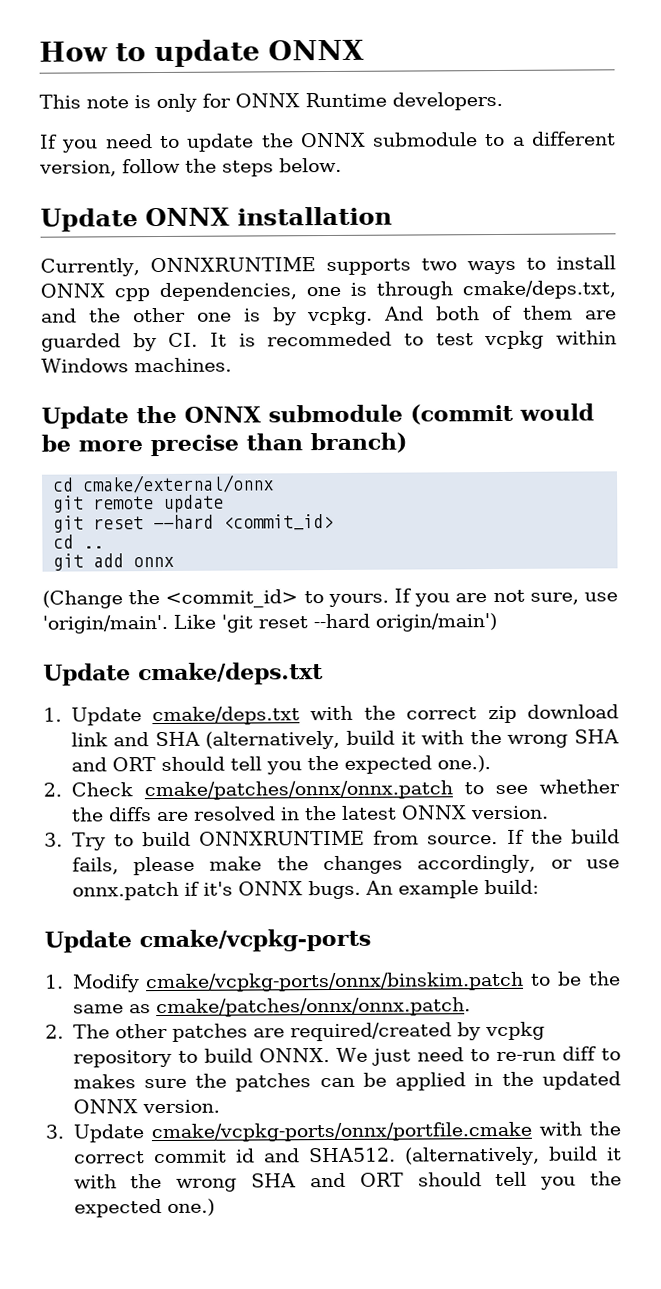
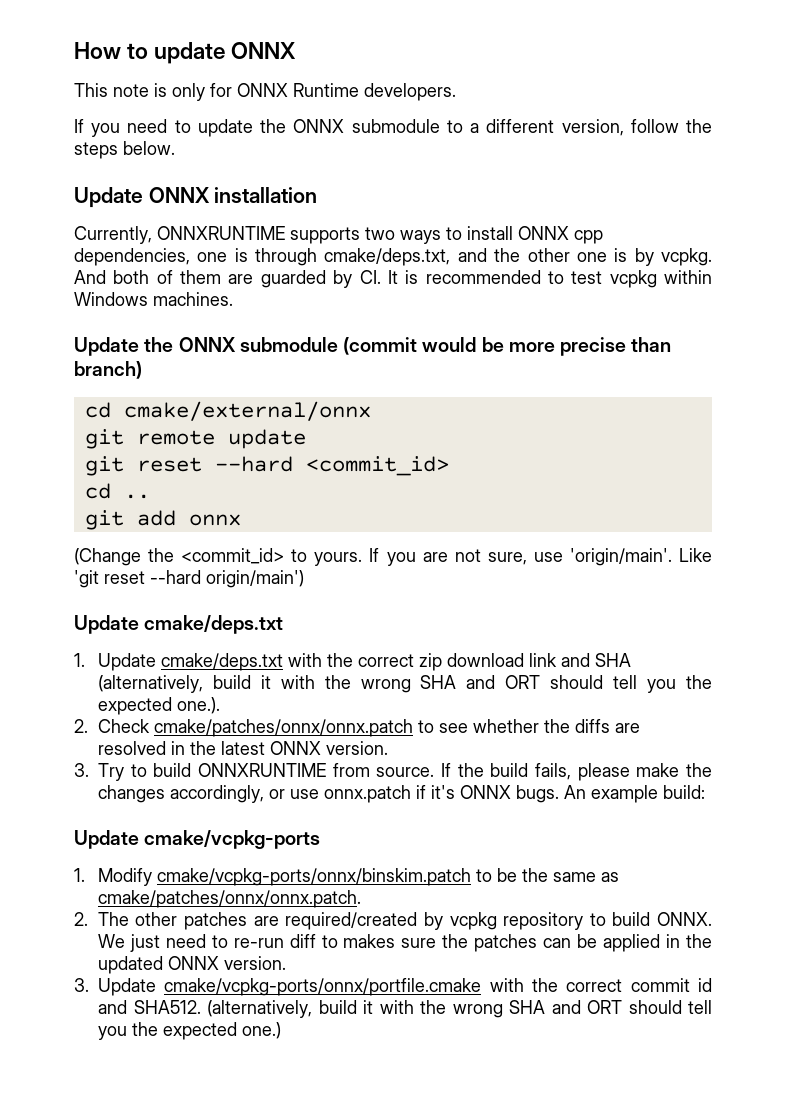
- And both of them are guarded by CI. It is recommeded to test vcpkg within Windows machines.
+ And both of them are guarded by CI. It is recommended to test vcpkg within Windows machines.

